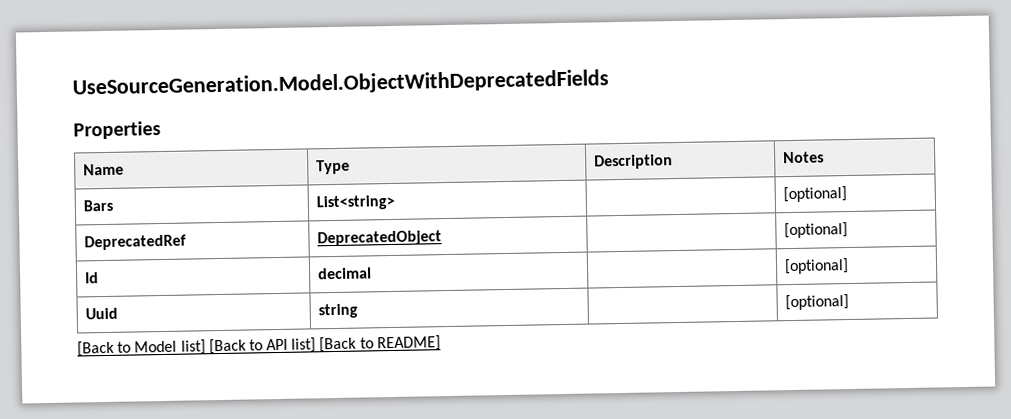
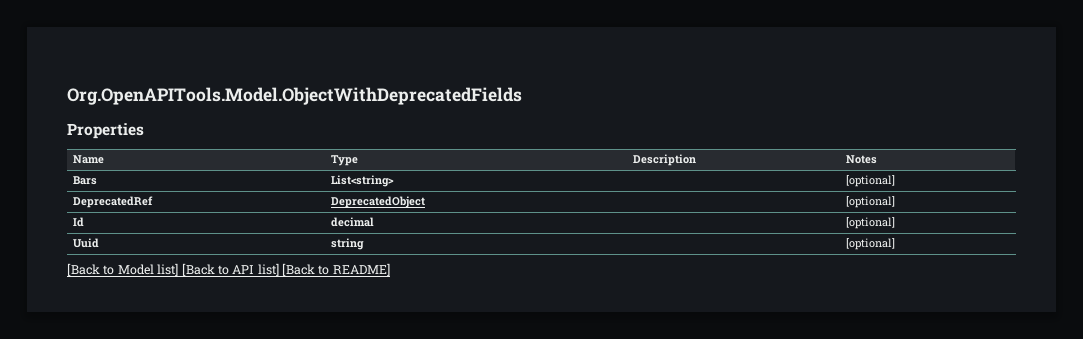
- UseSourceGeneration.Model.ObjectWithDeprecatedFields
+ Org.OpenAPITools.Model.ObjectWithDeprecatedFields

